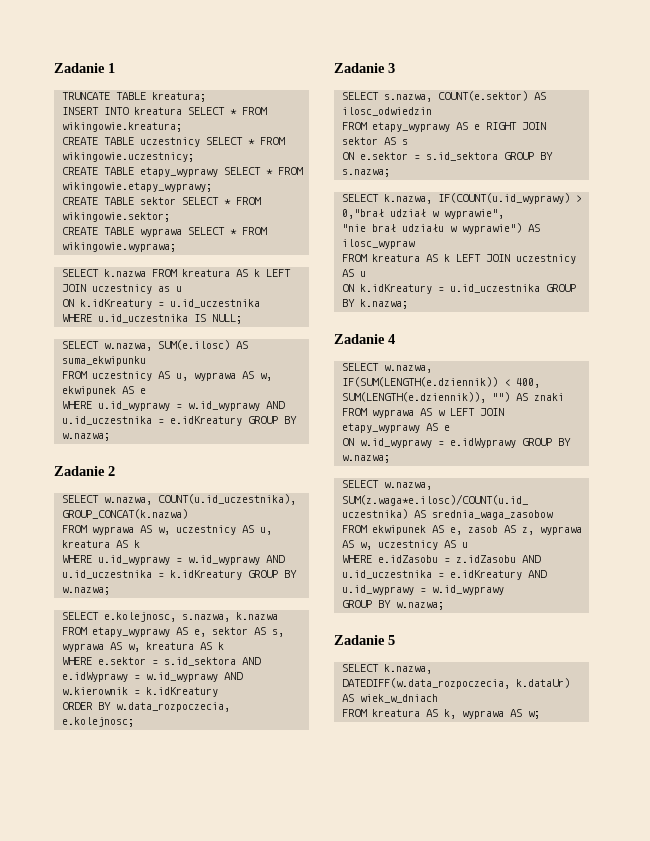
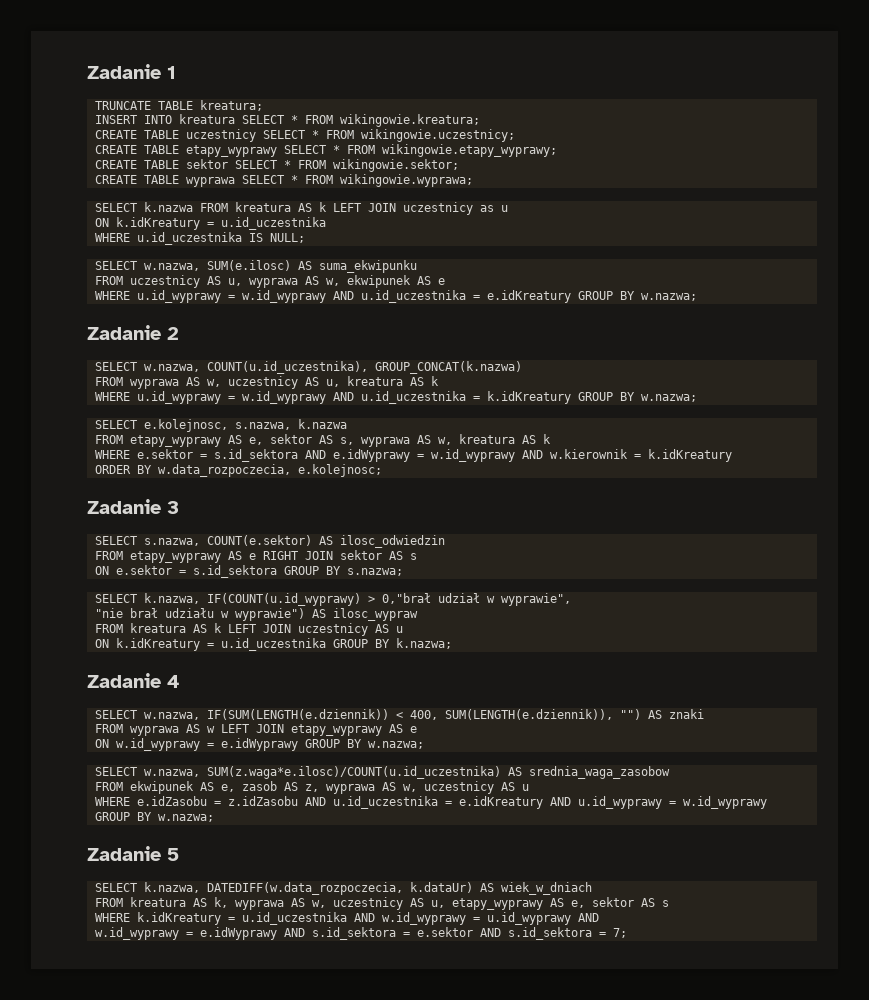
- FROM kreatura AS k, wyprawa AS w;
+ FROM kreatura AS k, wyprawa AS w, uczestnicy AS u, etapy_wyprawy AS e, sektor AS s
+ WHERE k.idKreatury = u.id_uczestnika AND w.id_wyprawy = u.id_wyprawy AND
+ w.id_wyprawy = e.idWyprawy AND s.id_sektora = e.sektor AND s.id_sektora = 7;

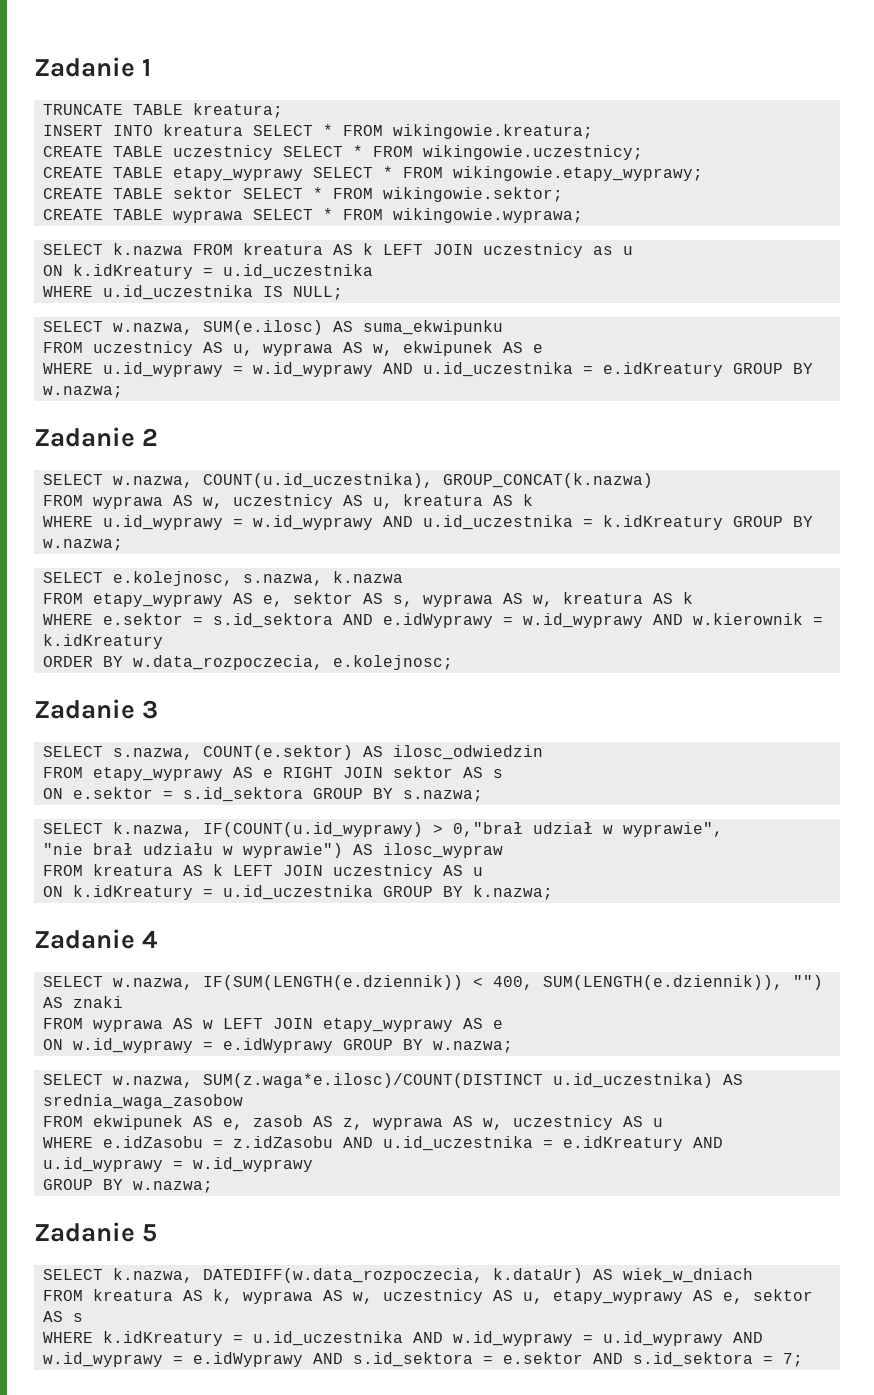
- SELECT w.nazwa, SUM(z.waga*e.ilosc)/COUNT(u.id_uczestnika) AS srednia_waga_zasobow
+ SELECT w.nazwa, SUM(z.waga*e.ilosc)/COUNT(DISTINCT u.id_uczestnika) AS srednia_waga_zasobow

